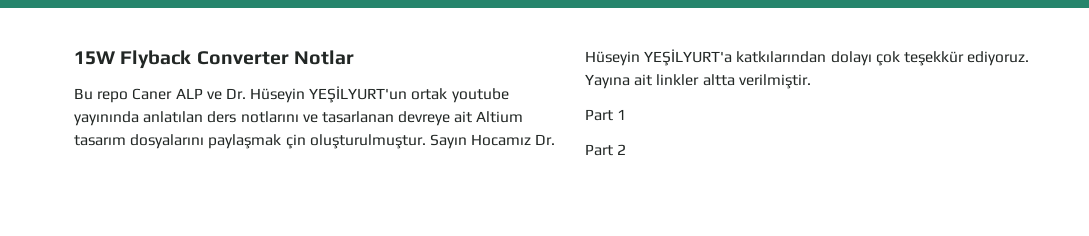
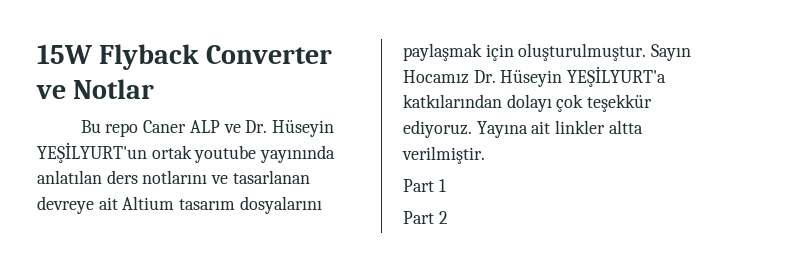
- 15W Flyback Converter Notlar
+ 15W Flyback Converter ve Notlar
- Bu repo Caner ALP ve Dr. Hüseyin YEŞİLYURT'un ortak youtube yayınında anlatılan ders notlarını ve tasarlanan devreye ait Altium tasarım dosyalarını paylaşmak çin oluşturulmuştur.
+ Bu repo Caner ALP ve Dr. Hüseyin YEŞİLYURT'un ortak youtube yayınında anlatılan ders notlarını ve tasarlanan devreye ait Altium tasarım dosyalarını paylaşmak için oluşturulmuştur.

